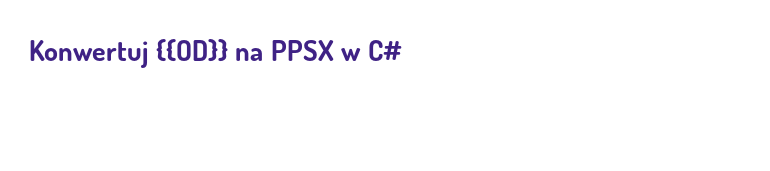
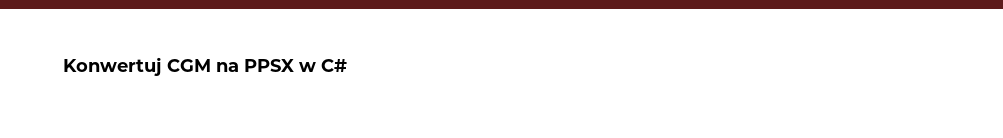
- Konwertuj {{OD}} na PPSX w C#
+ Konwertuj CGM na PPSX w C#

